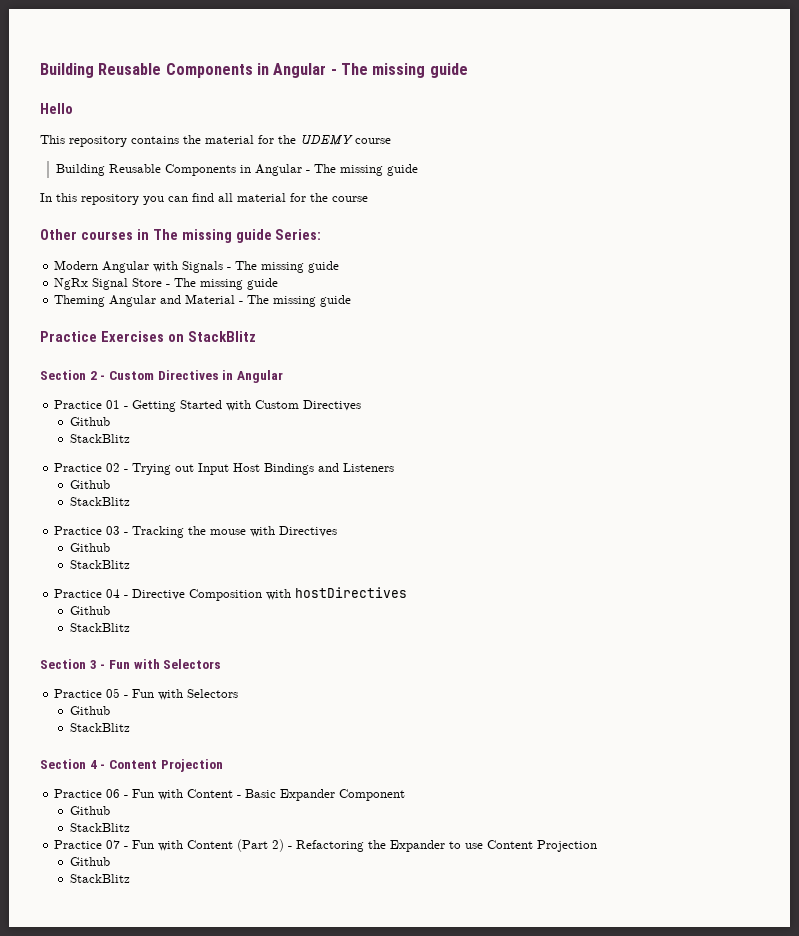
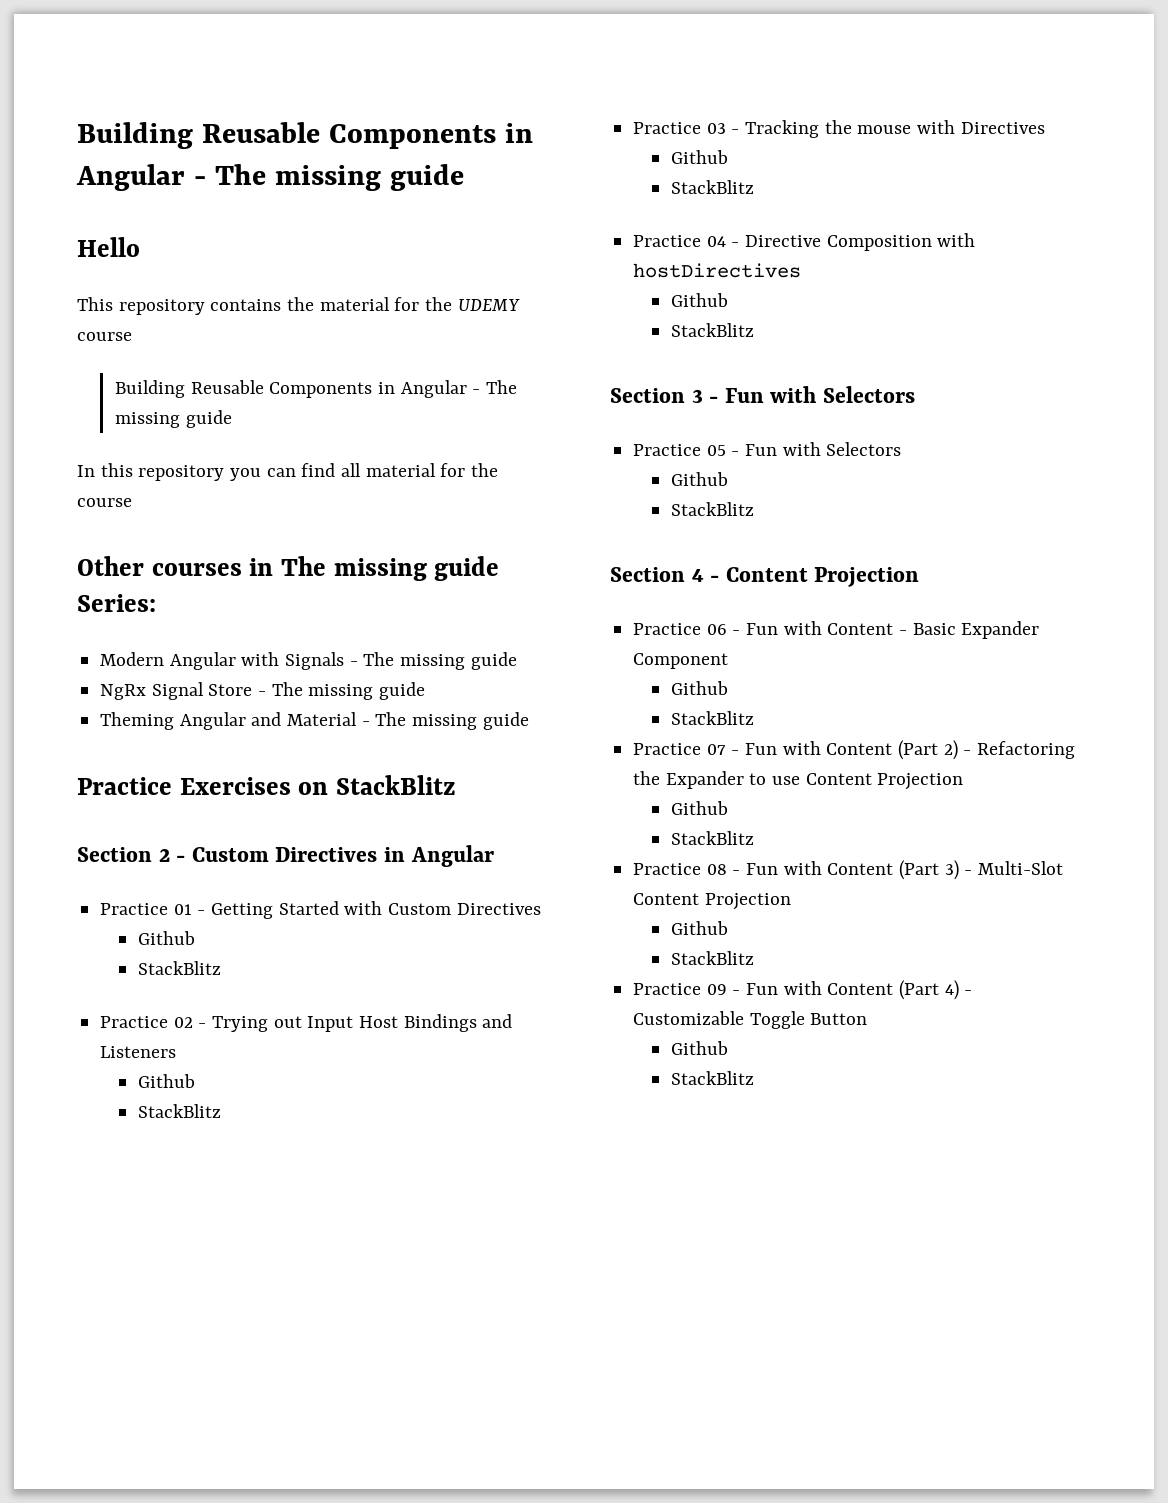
+ Practice 08 - Fun with Content (Part 3) - Multi-Slot Content Projection
+ Github
+ StackBlitz
+ Practice 09 - Fun with Content (Part 4) - Customizable Toggle Button
+ Github
+ StackBlitz

